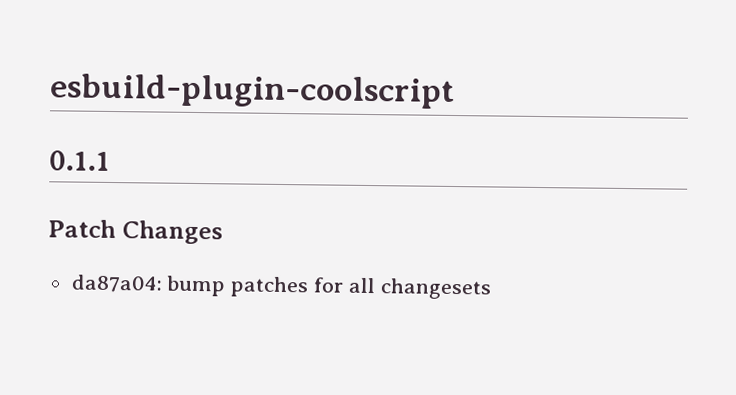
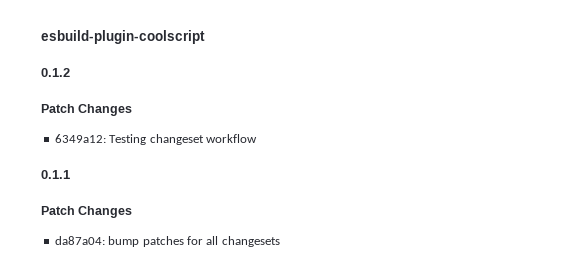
+ 0.1.2
+ Patch Changes
+ 6349a12: Testing changeset workflow

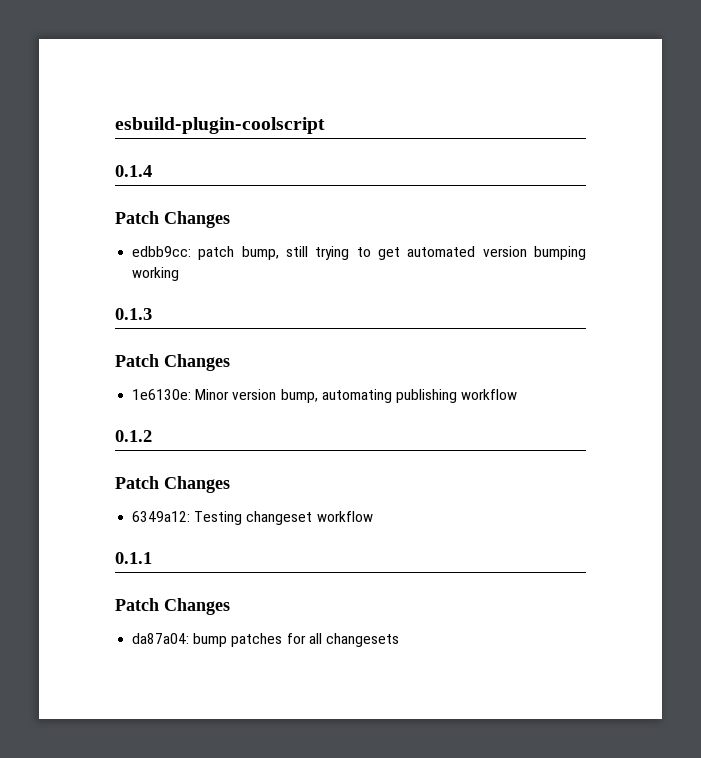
+ 0.1.4
+ Patch Changes
+ edbb9cc: patch bump, still trying to get automated version bumping working
+ 0.1.3
+ Patch Changes
+ 1e6130e: Minor version bump, automating publishing workflow

